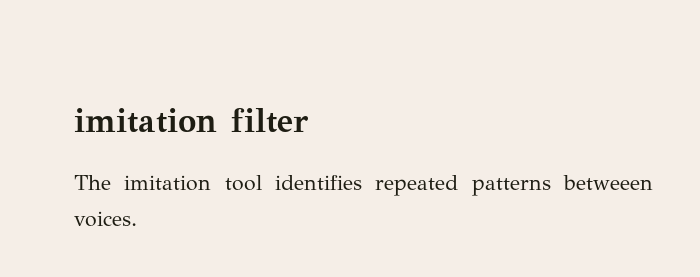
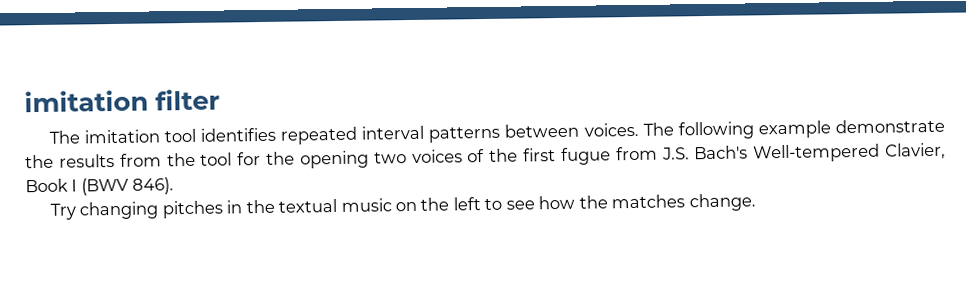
- The imitation tool identifies repeated patterns betweeen voices.
+ The imitation tool identifies repeated interval patterns between voices. The following example demonstrate the results from the tool for the opening two voices of the first fugue from J.S. Bach's Well-tempered Clavier, Book I (BWV 846).
+ Try changing pitches in the textual music on the left to see how the matches change.

